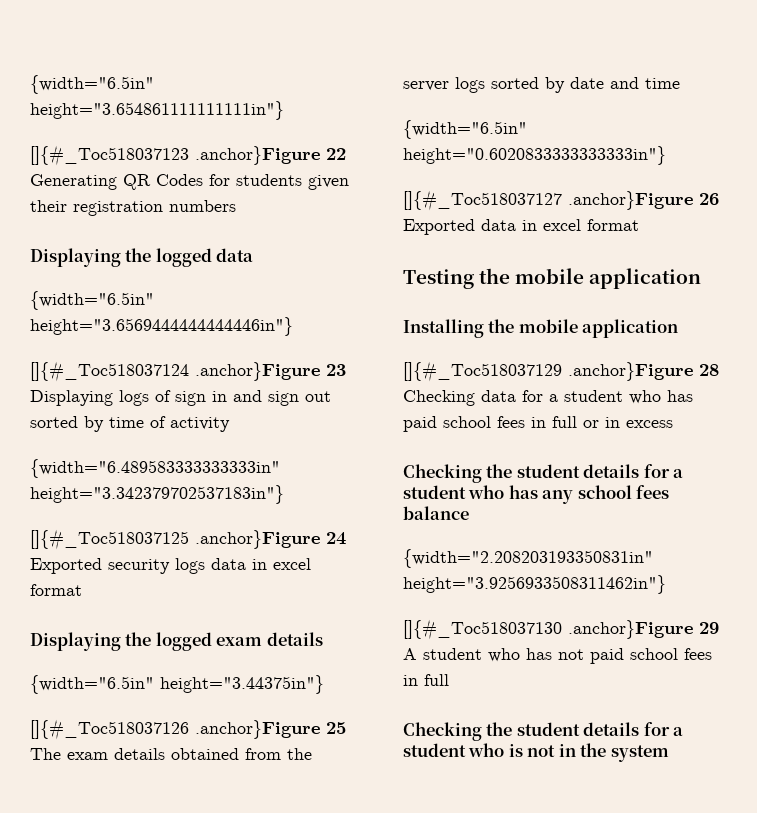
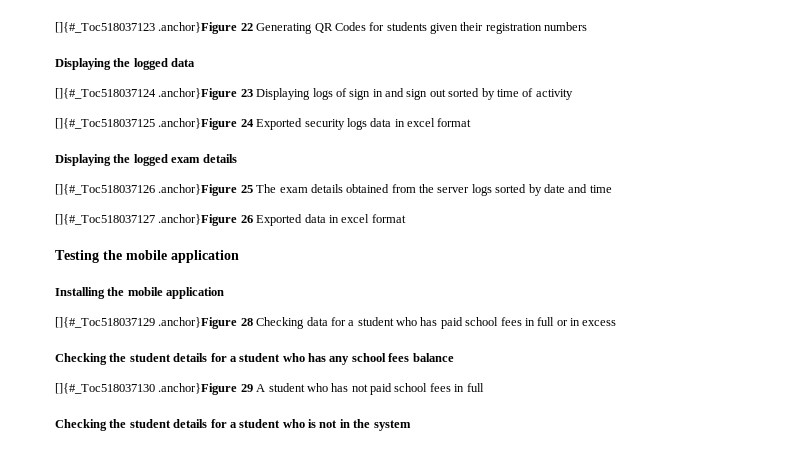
- {width="6.5in" height="3.654861111111111in"}
- {width="6.5in" height="3.6569444444444446in"}
- {width="6.489583333333333in" height="3.342379702537183in"}
- {width="6.5in" height="3.44375in"}
- {width="6.5in" height="0.6020833333333333in"}
- {width="2.208203193350831in" height="3.9256933508311462in"}

